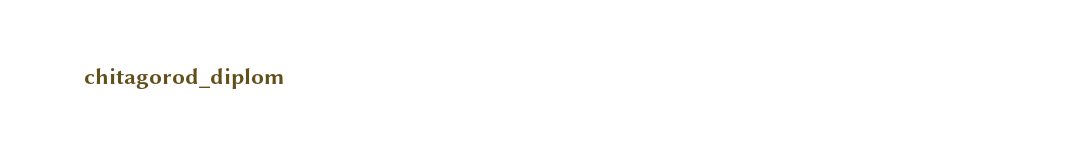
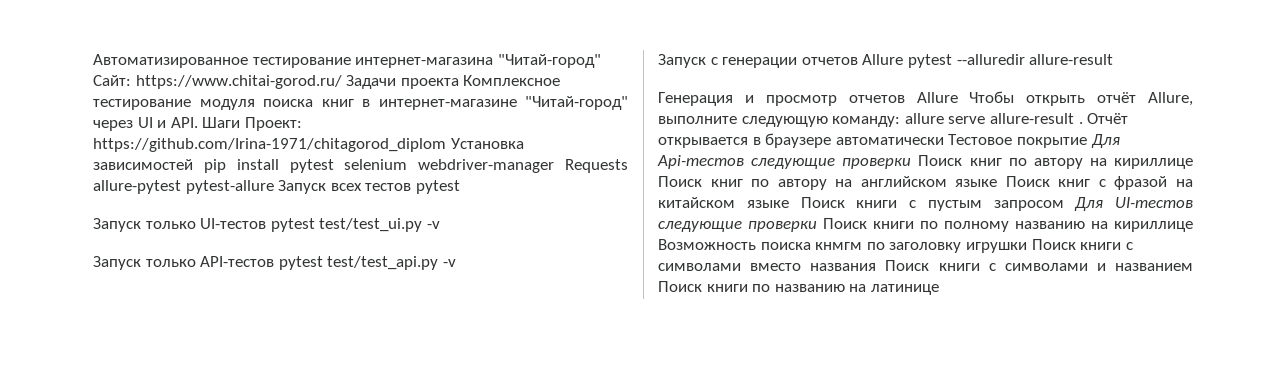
- chitagorod_diplom
+ Автоматизированное тестирование интернет-магазина "Читай-город" Сайт: https://www.chitai-gorod.ru/ Задачи проекта Комплексное тестирование модуля поиска книг в интернет-магазине "Читай-город" через UI и API. Шаги Проект: https://github.com/Irina-1971/chitagorod_diplom Установка зависимостей pip install pytest selenium webdriver-manager Requests allure-pytest pytest-allure Запуск всех тестов pytest
+ Запуск только UI-тестов pytest test/test_ui.py -v
+ Запуск только API-тестов pytest test/test_api.py -v
+ Запуск с генерации отчетов Allure pytest --alluredir allure-result
+ Генерация и просмотр отчетов Allure Чтобы открыть отчёт Allure, выполните следующую команду: allure serve allure-result . Отчёт открывается в браузере автоматически Тестовое покрытие Для Api-тестов следующие проверки Поиск книг по автору на кириллице Поиск книг по автору на английском языке Поиск книг с фразой на китайском языке Поиск книги с пустым запросом Для UI-тестов следующие проверки Поиск книги по полному названию на кириллице Возможность поиска кнмгм по заголовку игрушки Поиск книги с символами вместо названия Поиск книги с символами и названием Поиск книги по названию на латинице

